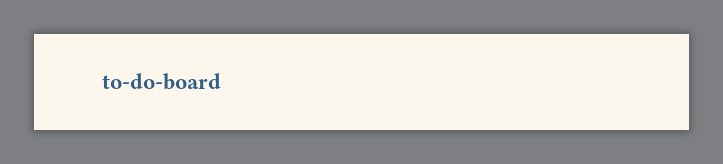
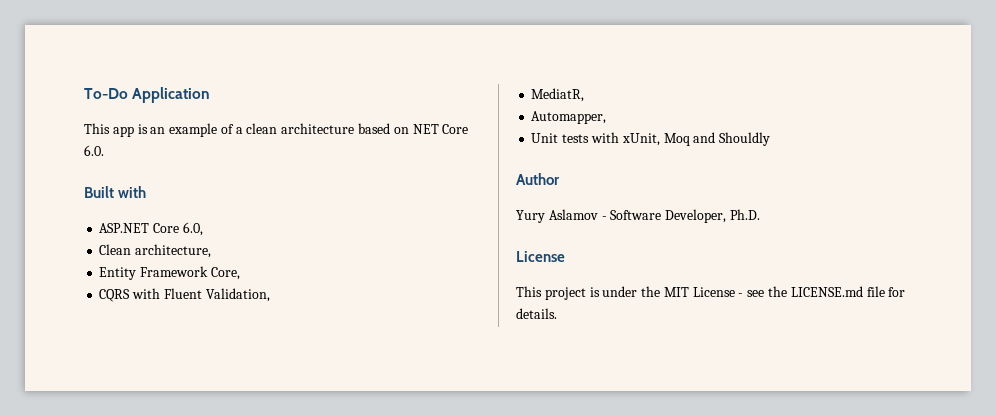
- to-do-board
+ To-Do Application
+ This app is an example of a clean architecture based on NET Core 6.0.
+ Built with
+ ASP.NET Core 6.0,
+ Clean architecture,
+ Entity Framework Core,
+ CQRS with Fluent Validation,
+ MediatR,
+ Automapper,
+ Unit tests with xUnit, Moq and Shouldly
+ Author
+ Yury Aslamov - Software Developer, Ph.D.
+ License
+ This project is under the MIT License - see the LICENSE.md file for details.

